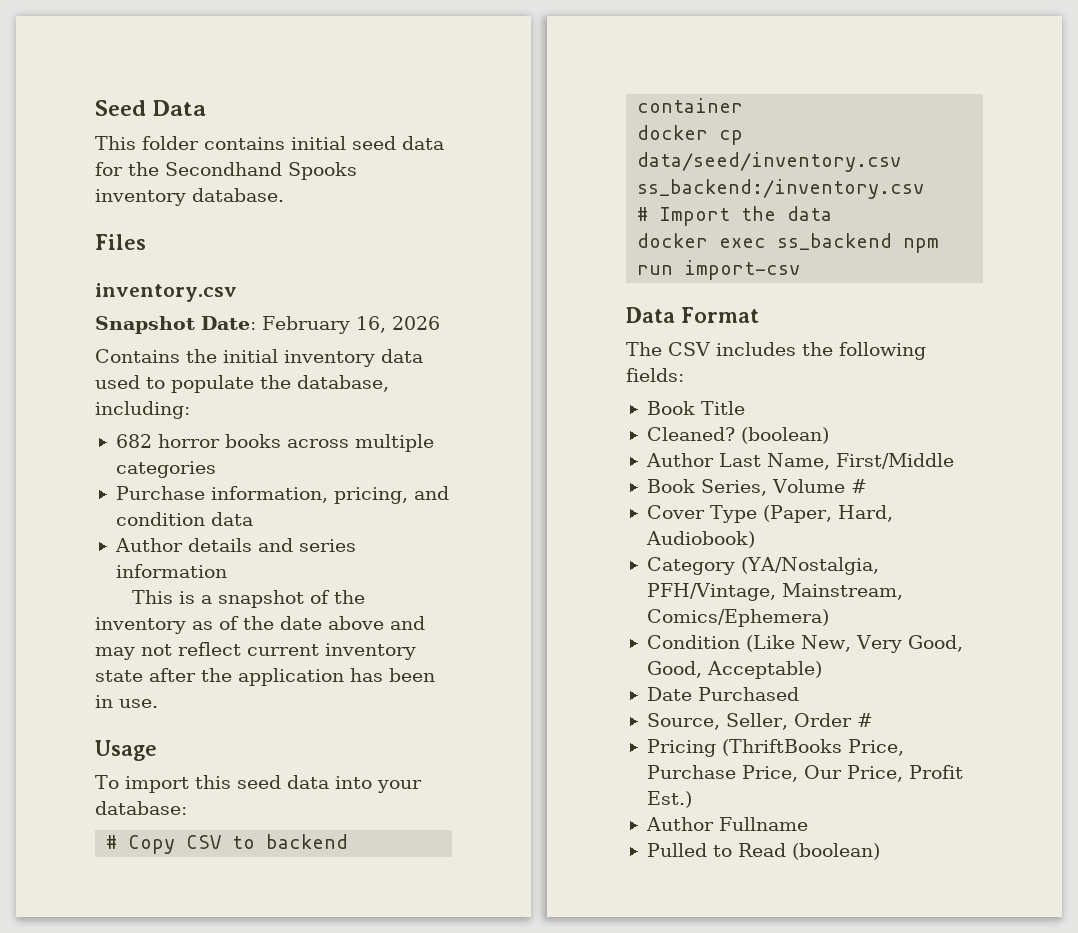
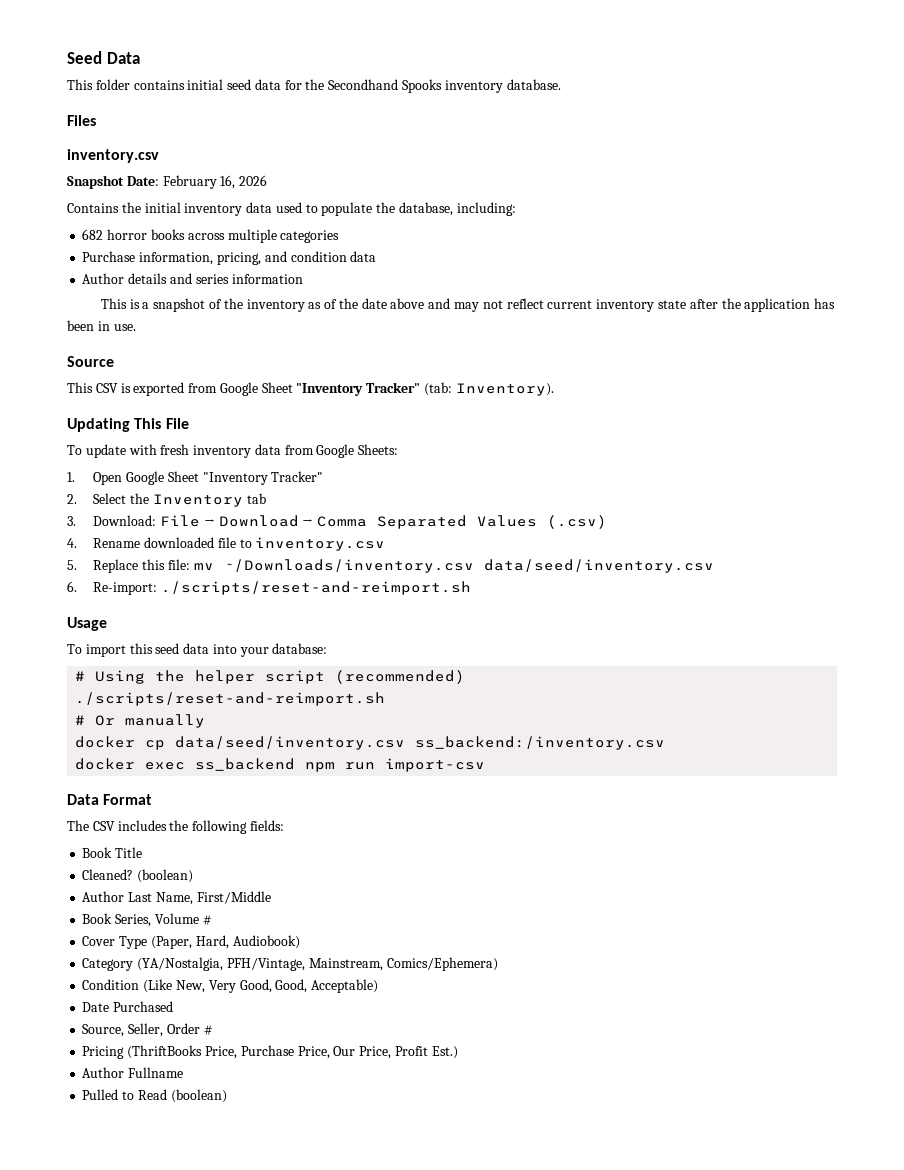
+ Source
+ This CSV is exported from Google Sheet "Inventory Tracker" (tab: Inventory).
+ Updating This File
+ To update with fresh inventory data from Google Sheets:
+ 1. Open Google Sheet "Inventory Tracker"
+ 2. Select the Inventory tab
+ 3. Download: File → Download → Comma Separated Values (.csv)
+ 4. Rename downloaded file to inventory.csv
+ 5. Replace this file: mv ~/Downloads/inventory.csv data/seed/inventory.csv
+ 6. Re-import: ./scripts/reset-and-reimport.sh
- # Copy CSV to backend container
+ # Using the helper script (recommended)
+ ./scripts/reset-and-reimport.sh
+ # Or manually
- # Import the data

